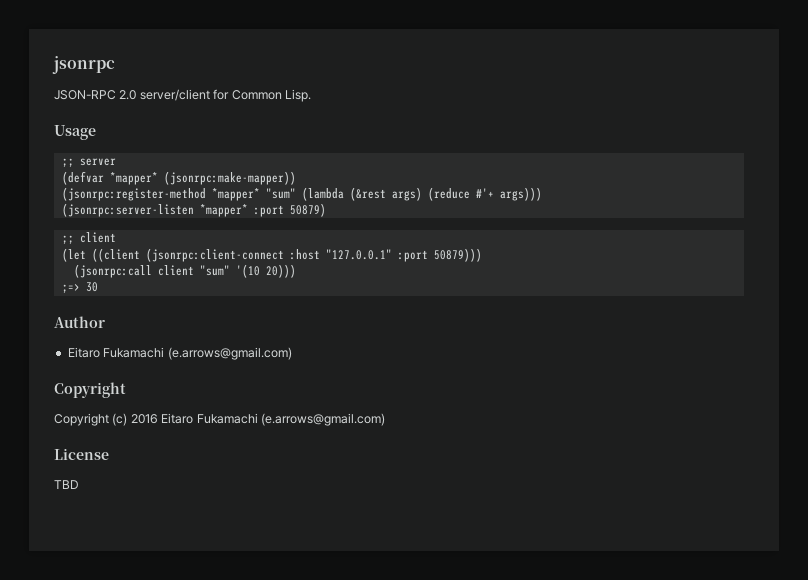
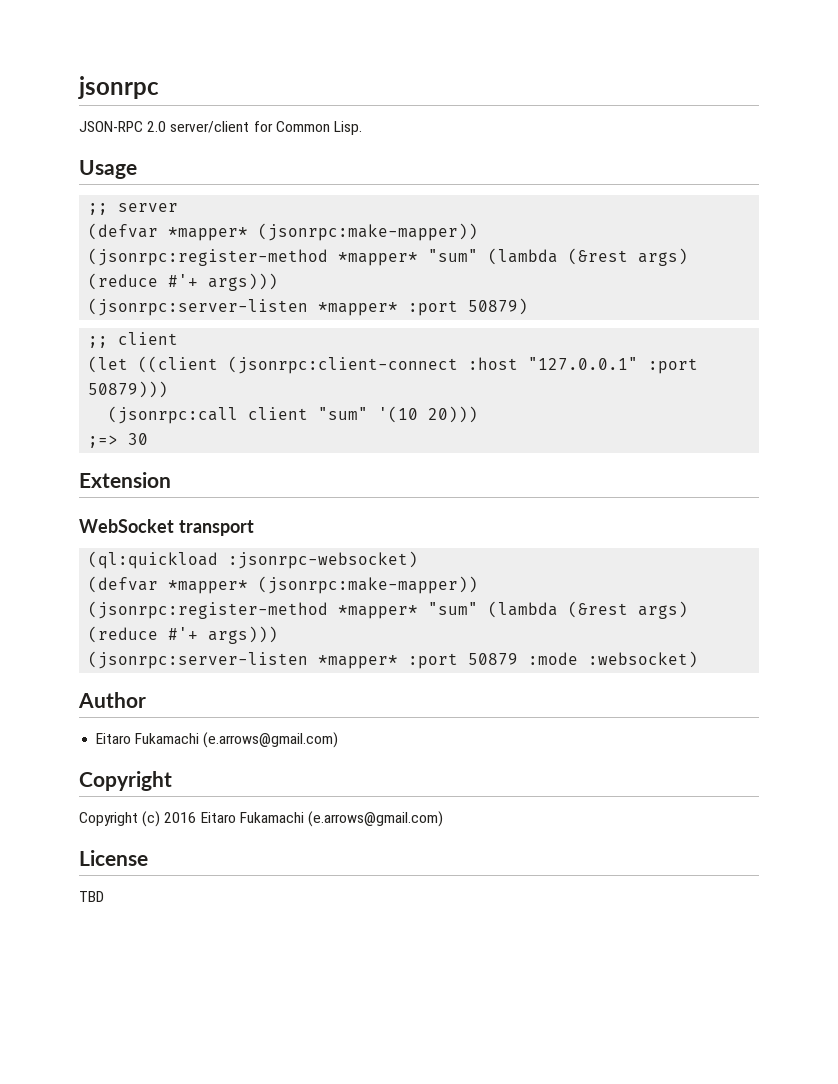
+ Extension
+ WebSocket transport
+ (ql:quickload :jsonrpc-websocket)
+ (defvar *mapper* (jsonrpc:make-mapper))
+ (jsonrpc:register-method *mapper* "sum" (lambda (&rest args) (reduce #'+ args)))
+ (jsonrpc:server-listen *mapper* :port 50879 :mode :websocket)

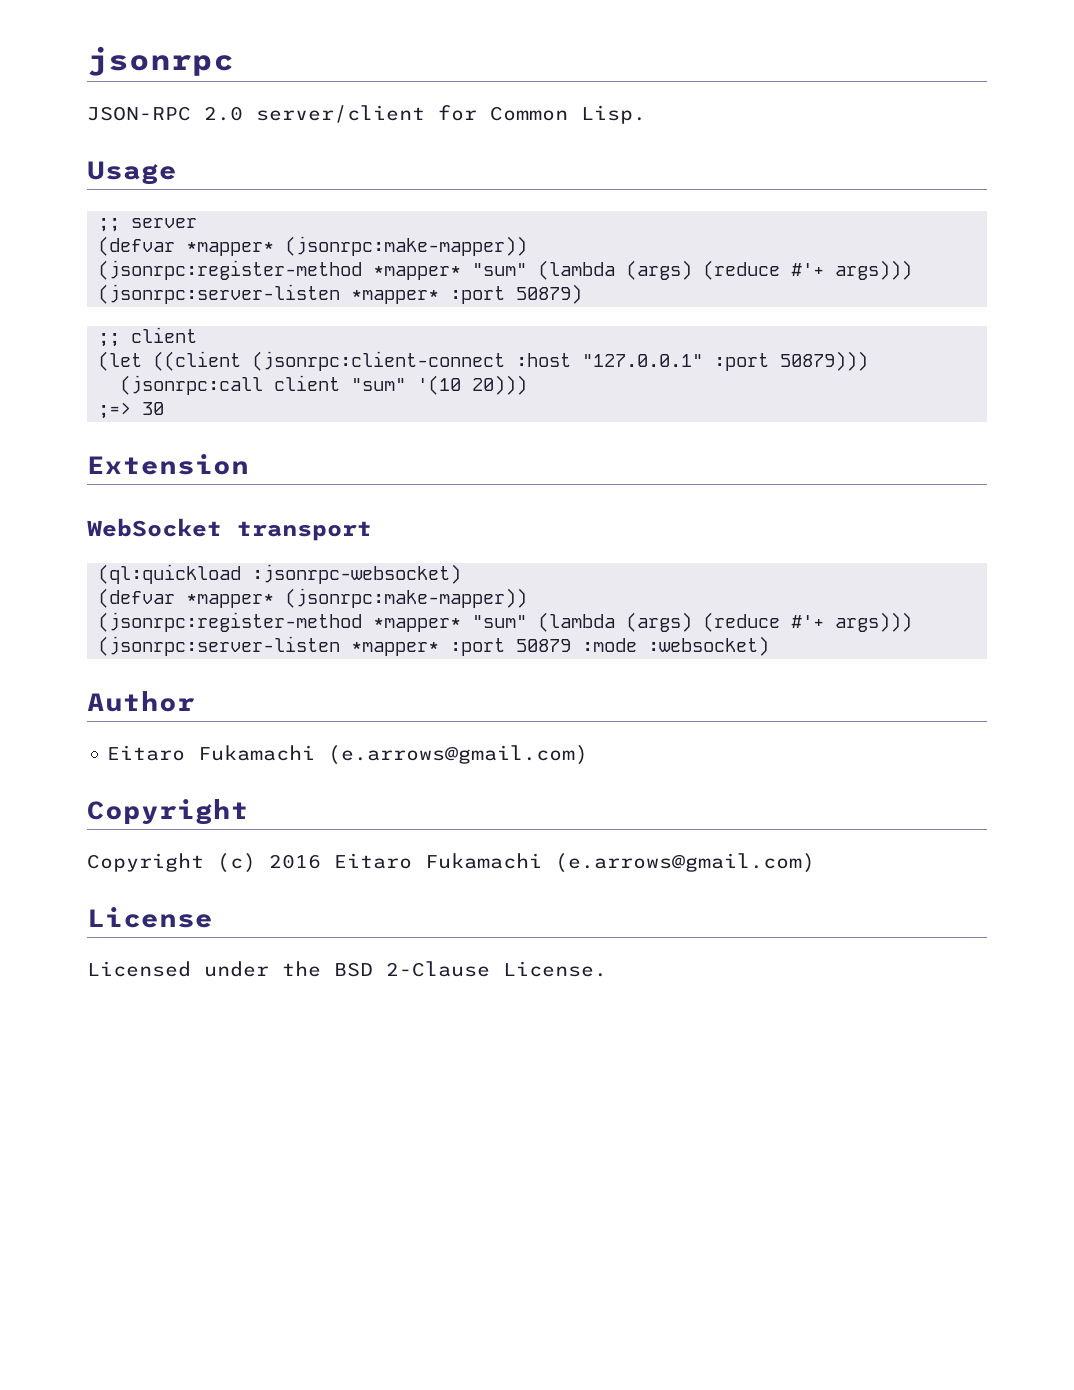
  ;; server
  (defvar *mapper* (jsonrpc:make-mapper))
- (jsonrpc:register-method *mapper* "sum" (lambda (&rest args) (reduce #'+ args)))
+ (jsonrpc:register-method *mapper* "sum" (lambda (args) (reduce #'+ args)))
  (ql:quickload :jsonrpc-websocket)
  (defvar *mapper* (jsonrpc:make-mapper))
- (jsonrpc:register-method *mapper* "sum" (lambda (&rest args) (reduce #'+ args)))
+ (jsonrpc:register-method *mapper* "sum" (lambda (args) (reduce #'+ args)))
- TBD
+ Licensed under the BSD 2-Clause License.

